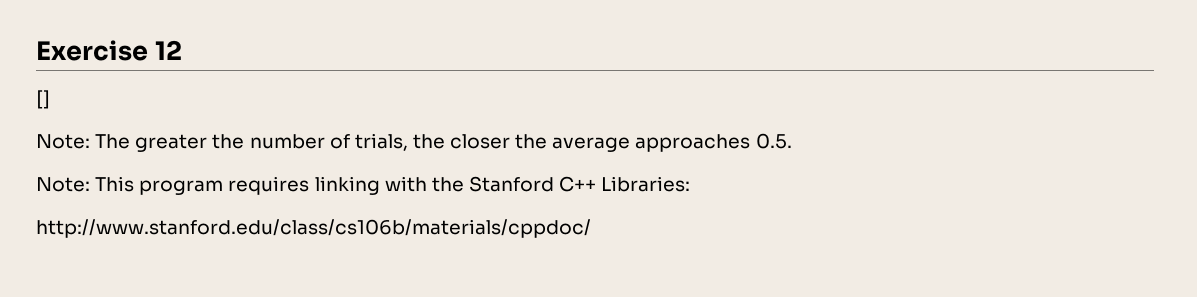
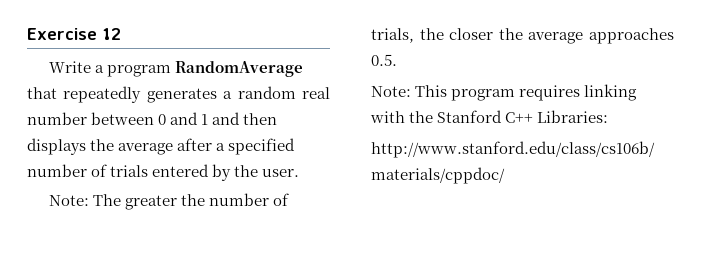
- []
+ Write a program RandomAverage that repeatedly generates a random real number between 0 and 1 and then displays the average after a specified number of trials entered by the user.

